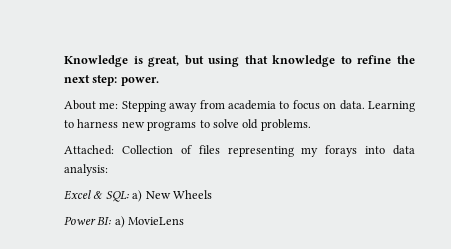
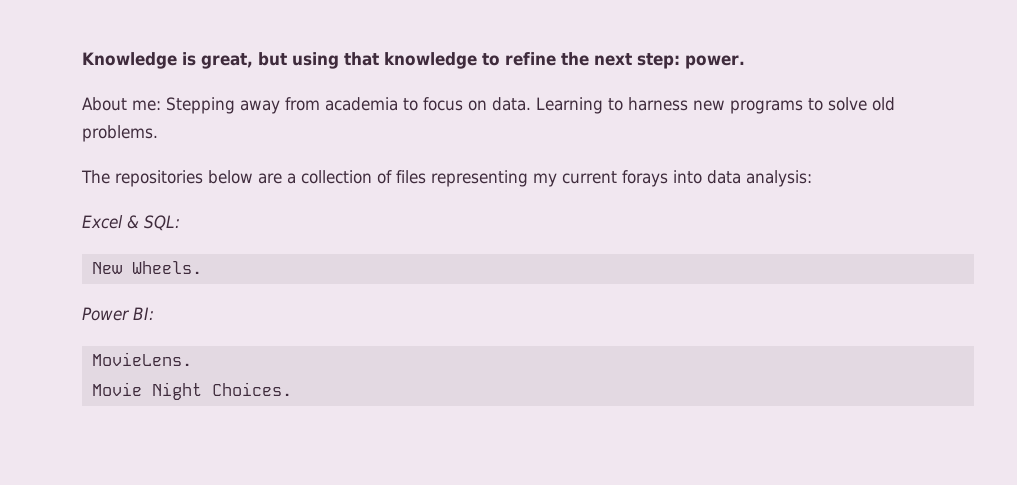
- Attached: Collection of files representing my forays into data analysis:
+ The repositories below are a collection of files representing my current forays into data analysis:
- Excel & SQL: a) New Wheels
+ Excel & SQL:
+ New Wheels.
- Power BI: a) MovieLens
+ Power BI:
+ MovieLens.
+ Movie Night Choices.

